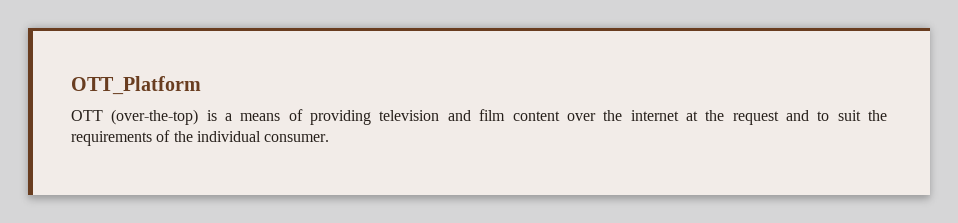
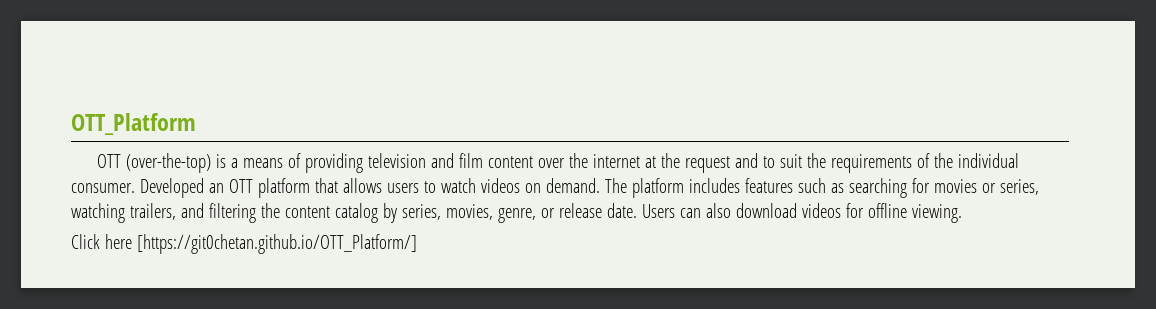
+ Developed an OTT platform that allows users to watch videos on demand. The platform includes features such as searching for movies or series, watching trailers, and filtering the content catalog by series, movies, genre, or release date. Users can also download videos for offline viewing.
+ Click here [https://git0chetan.github.io/OTT_Platform/]

